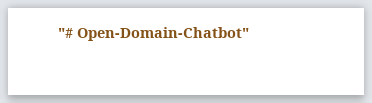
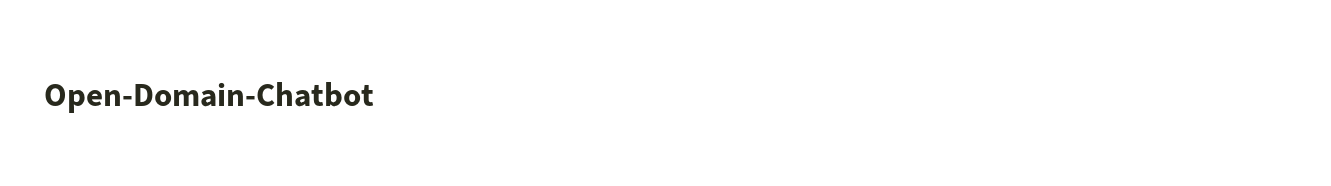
- "# Open-Domain-Chatbot"
+ Open-Domain-Chatbot

